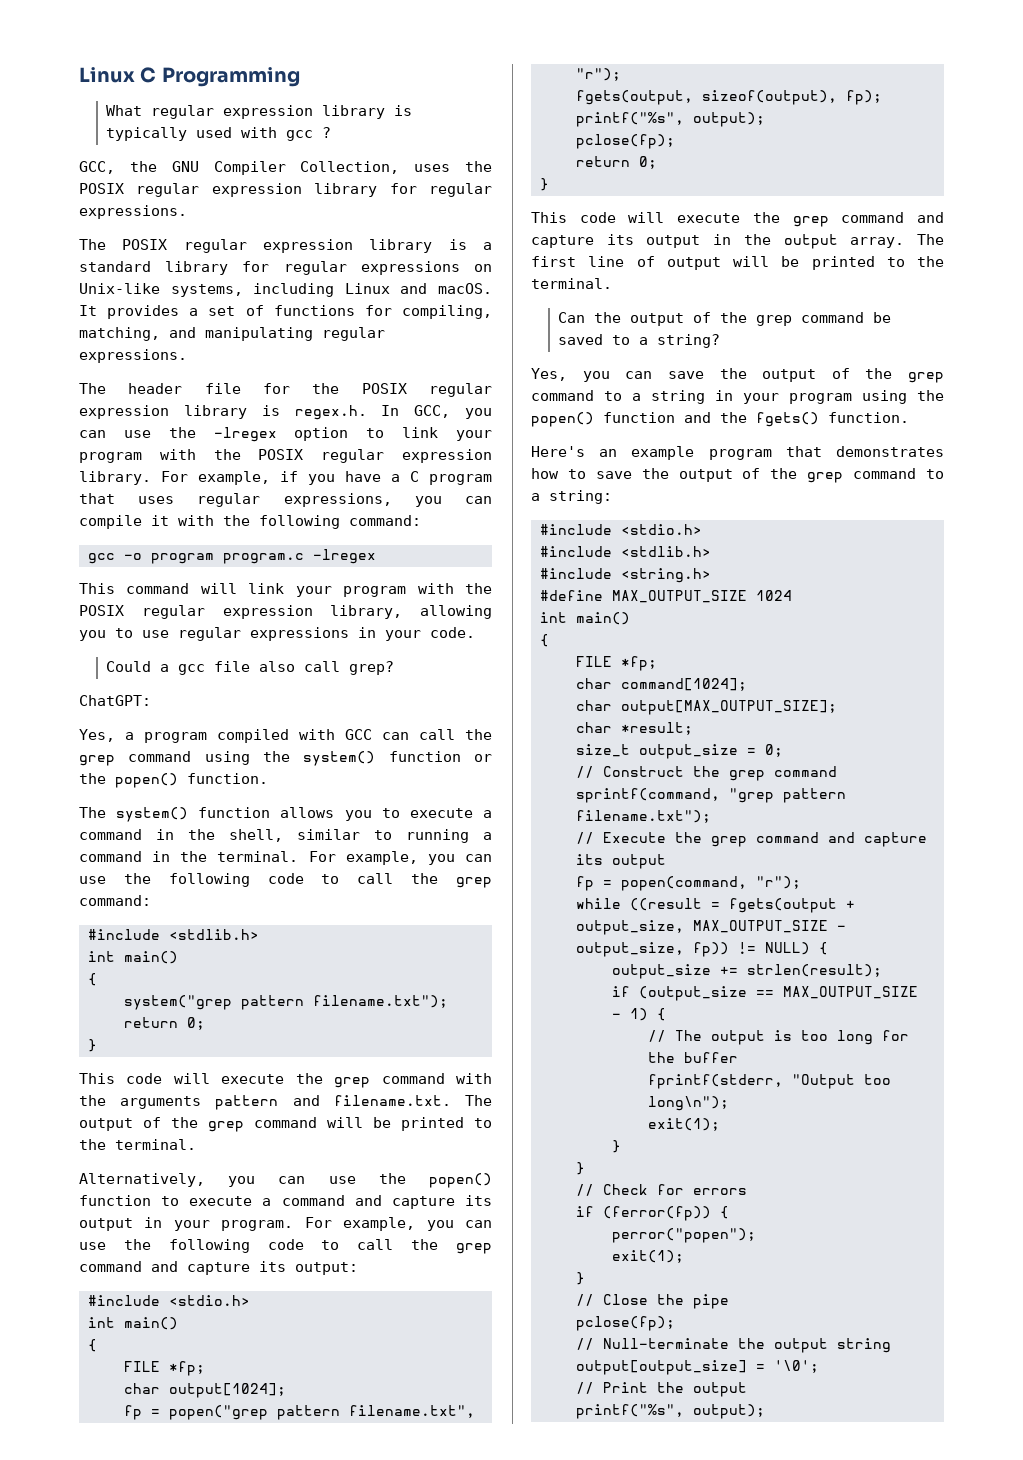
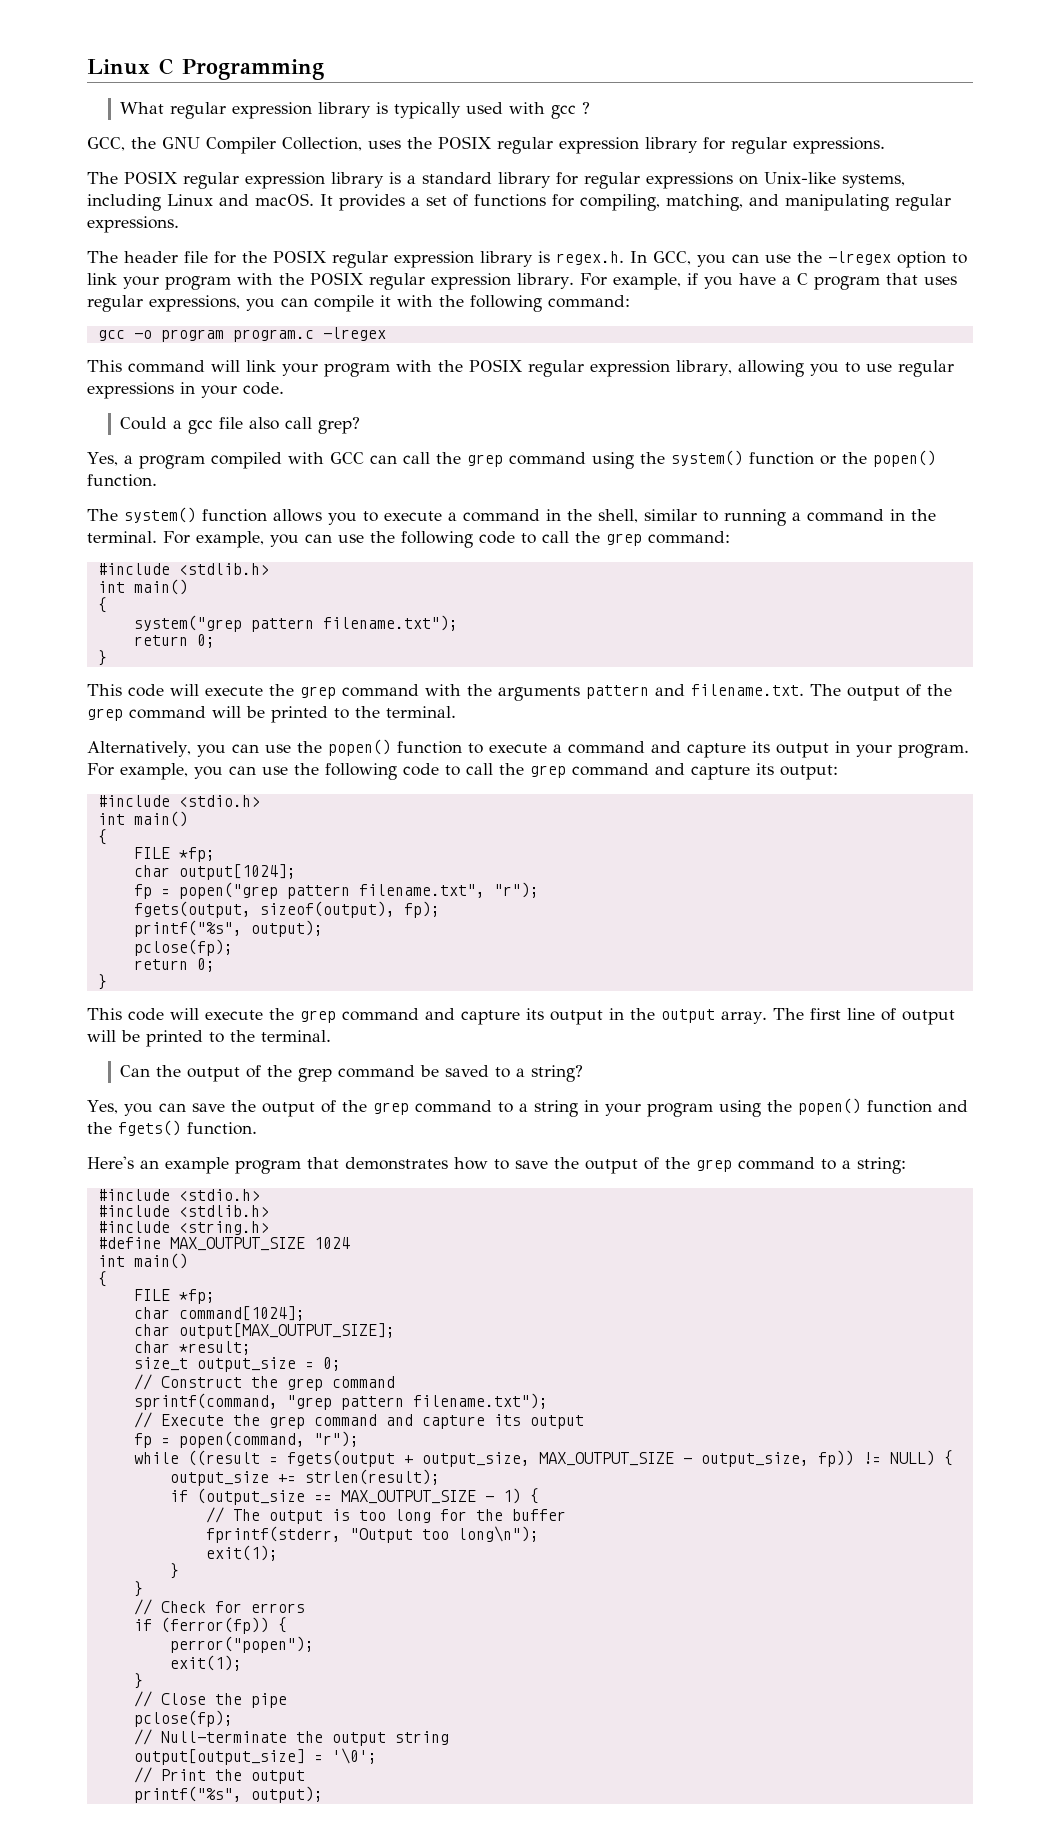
- ChatGPT:

